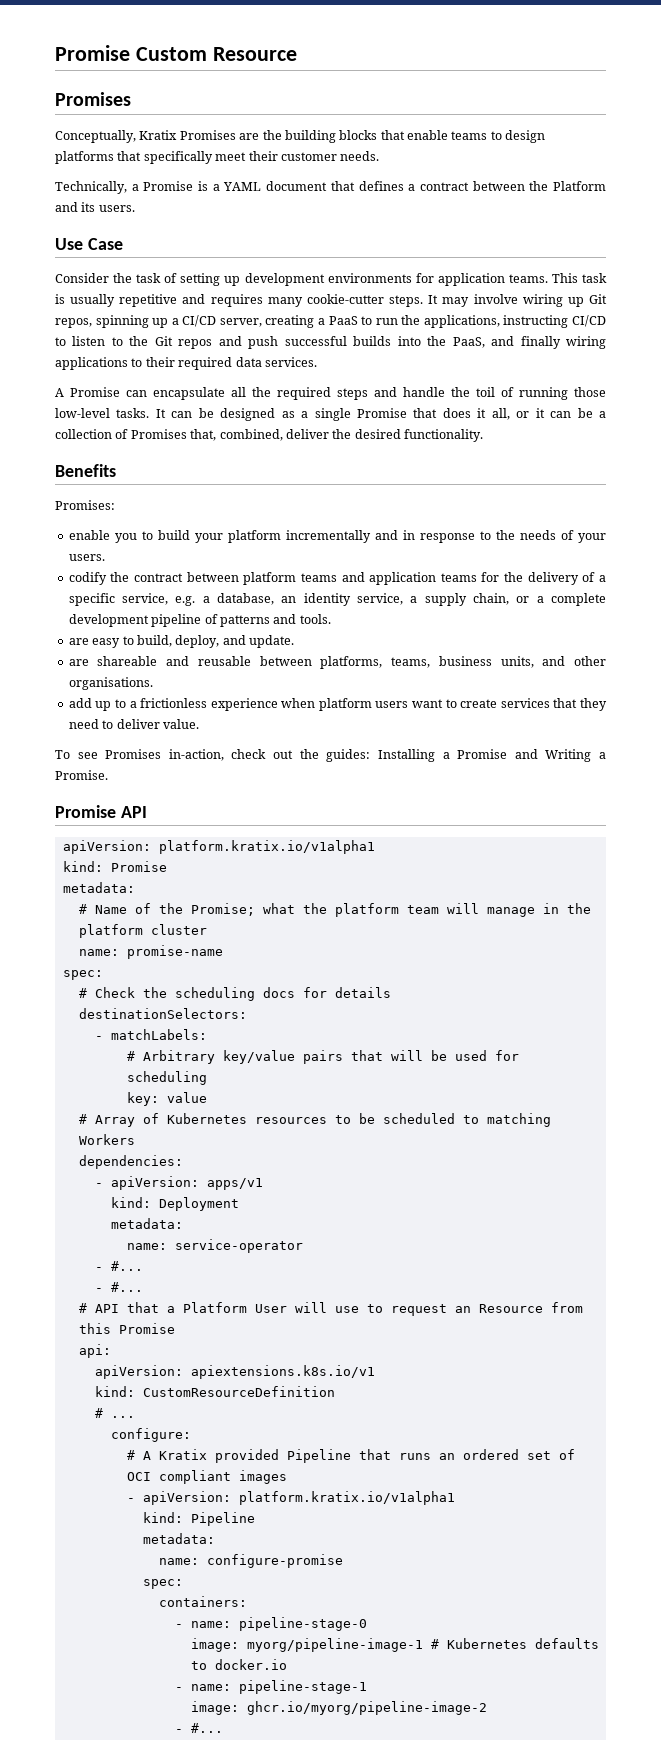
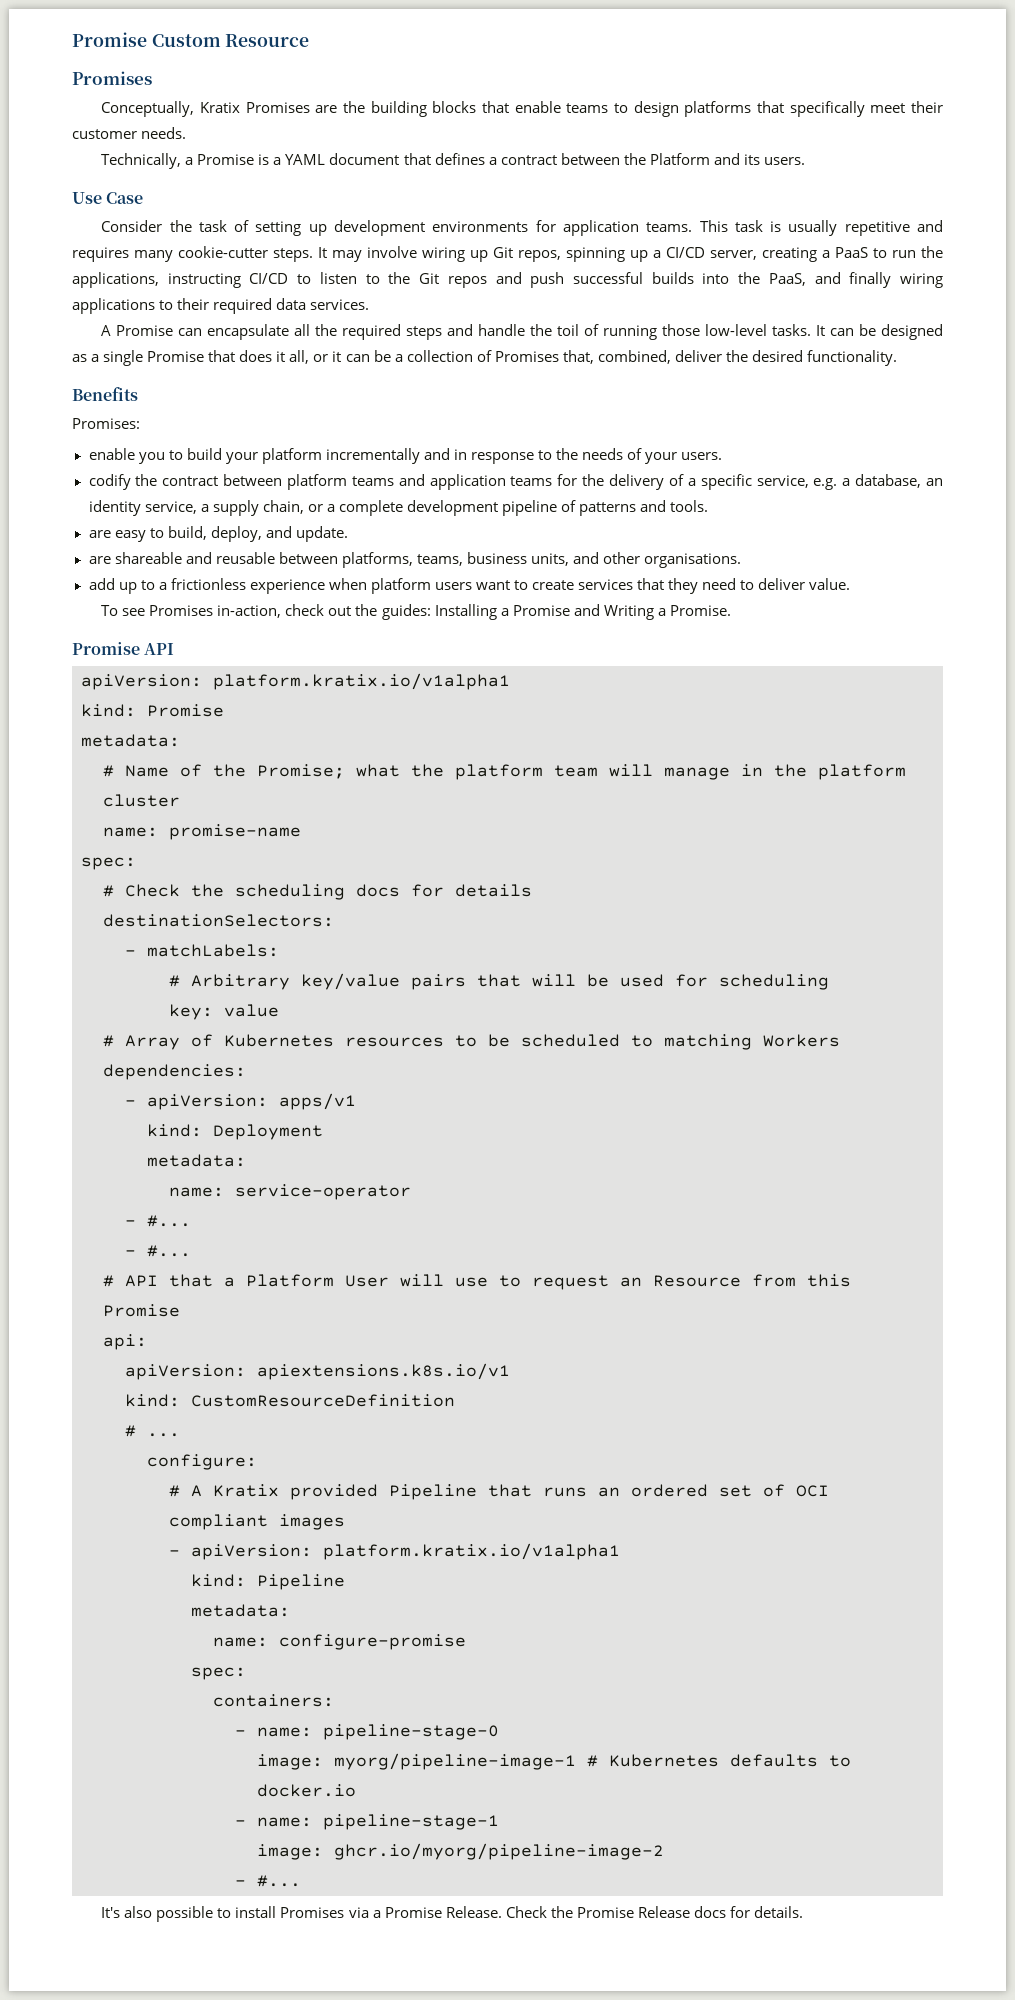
+ It's also possible to install Promises via a Promise Release. Check the Promise Release docs for details.

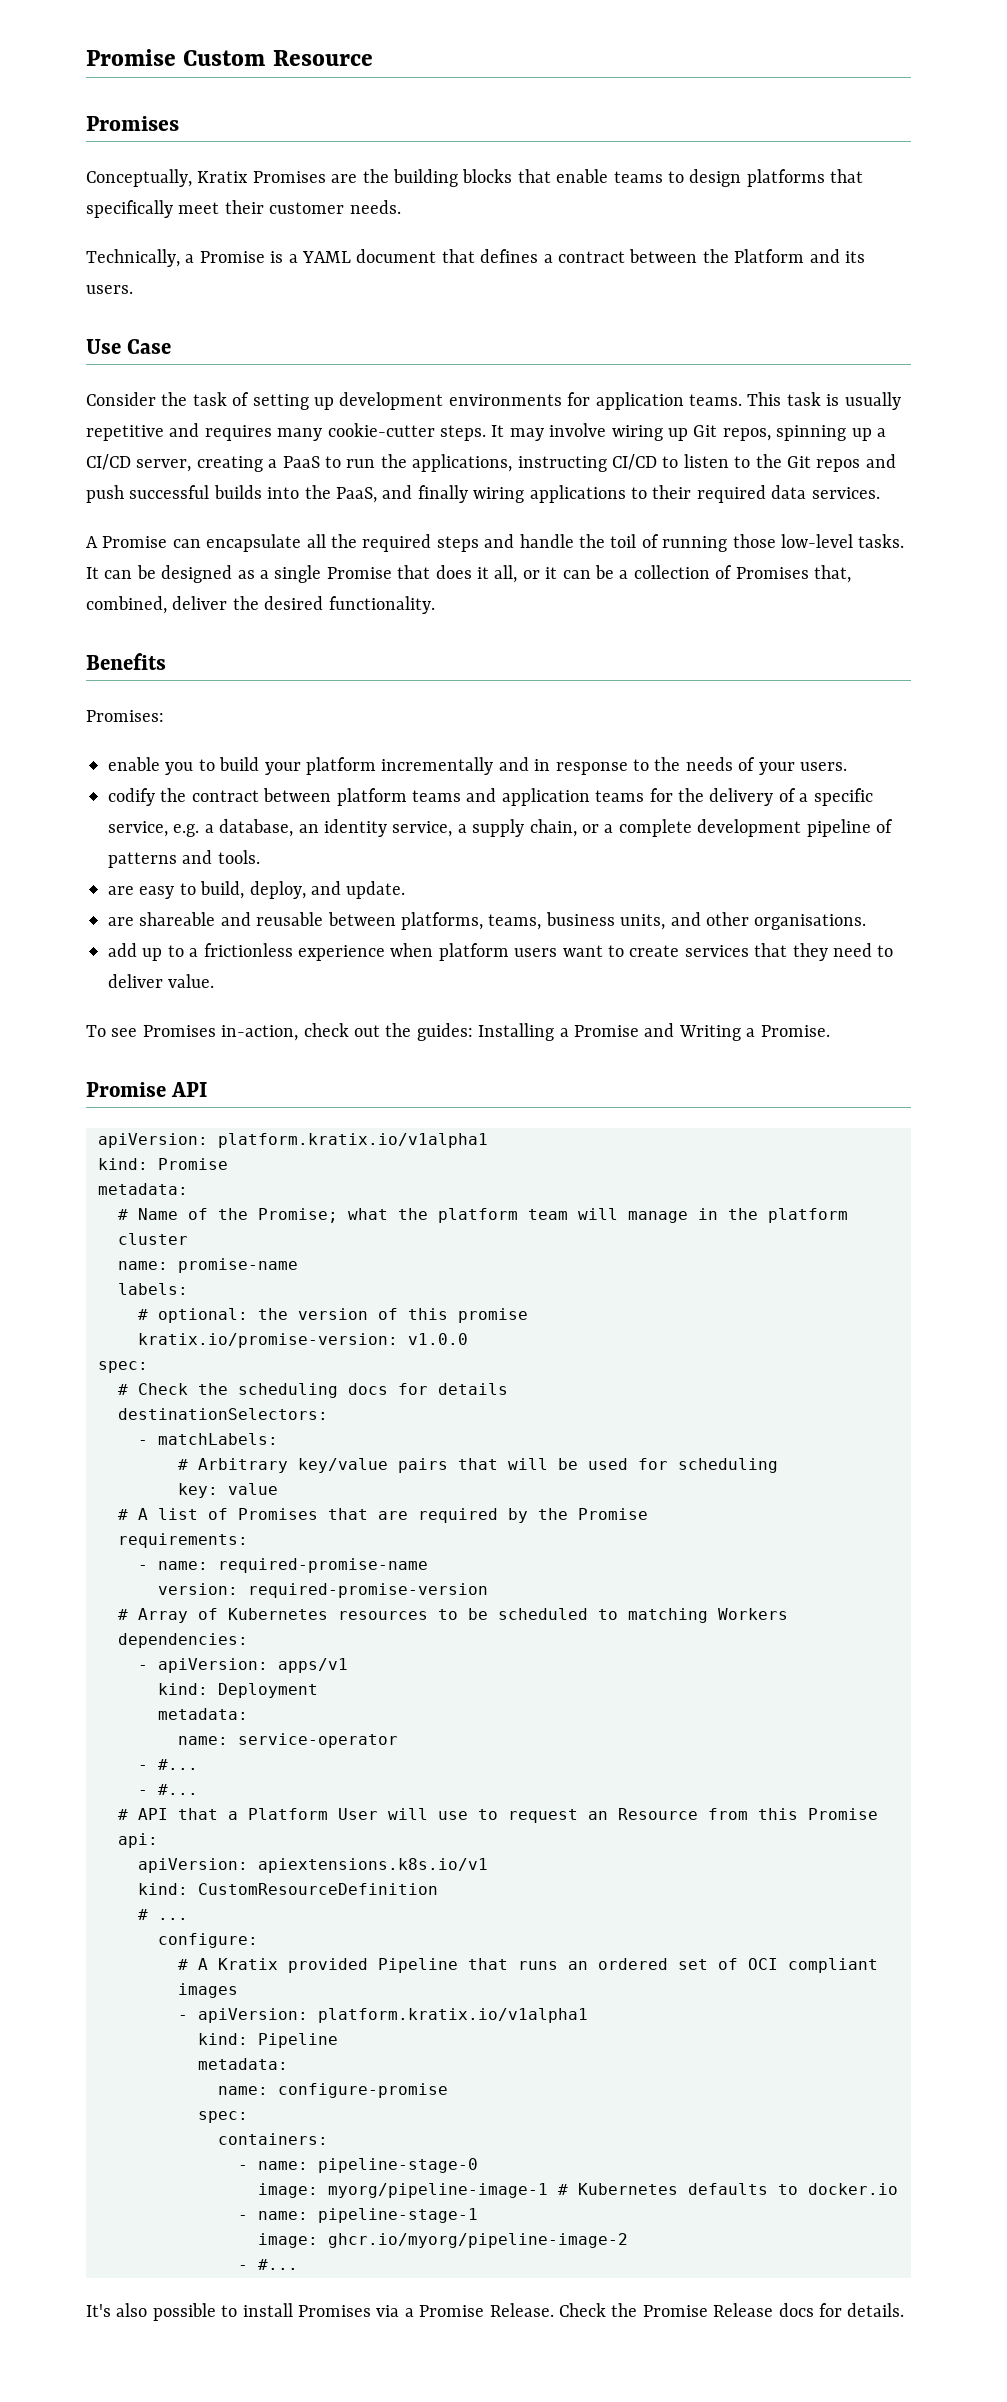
+ labels:
+ # optional: the version of this promise
+ kratix.io/promise-version: v1.0.0
+ # A list of Promises that are required by the Promise
+ requirements:
+ - name: required-promise-name
+ version: required-promise-version

